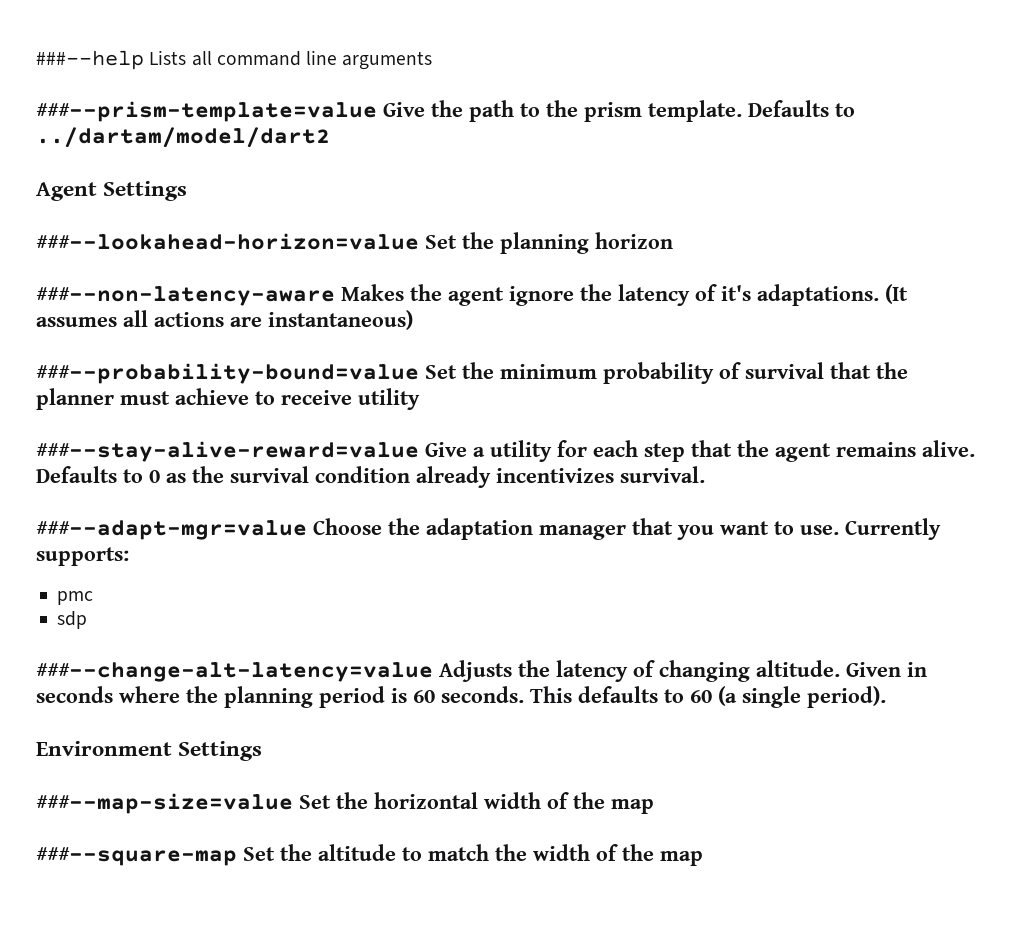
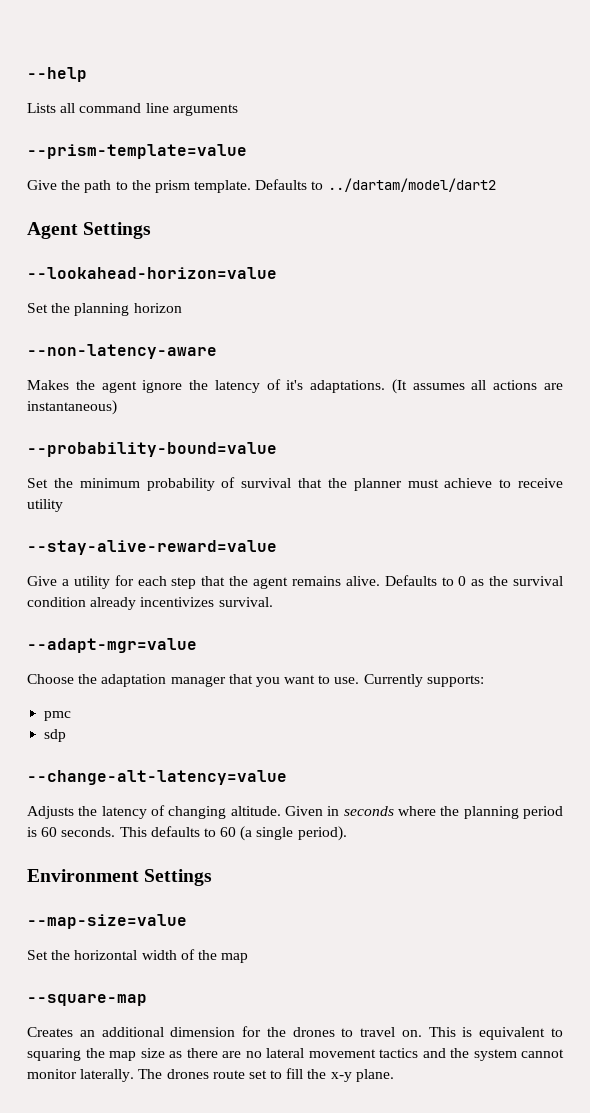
- ###--help Lists all command line arguments
+ --help
+ Lists all command line arguments
- ###--prism-template=value Give the path to the prism template.
+ --prism-template=value
+ Give the path to the prism template.
- ###--lookahead-horizon=value Set the planning horizon
+ --lookahead-horizon=value
+ Set the planning horizon
- ###--non-latency-aware Makes the agent ignore the latency of it's adaptations.
+ --non-latency-aware
+ Makes the agent ignore the latency of it's adaptations.
- ###--probability-bound=value Set the minimum probability of survival that the planner must achieve to receive utility
+ --probability-bound=value
+ Set the minimum probability of survival that the planner must achieve to receive utility
- ###--stay-alive-reward=value Give a utility for each step that the agent remains alive.
+ --stay-alive-reward=value
+ Give a utility for each step that the agent remains alive.
- ###--adapt-mgr=value Choose the adaptation manager that you want to use.
+ --adapt-mgr=value
+ Choose the adaptation manager that you want to use.
- ###--change-alt-latency=value Adjusts the latency of changing altitude.
+ --change-alt-latency=value
+ Adjusts the latency of changing altitude.
- ###--map-size=value Set the horizontal width of the map
+ --map-size=value
+ Set the horizontal width of the map
- ###--square-map Set the altitude to match the width of the map
+ --square-map
+ Creates an additional dimension for the drones to travel on. This is equivalent to squaring the map size as there are no lateral movement tactics and the system cannot monitor laterally. The drones route set to fill the x-y plane.

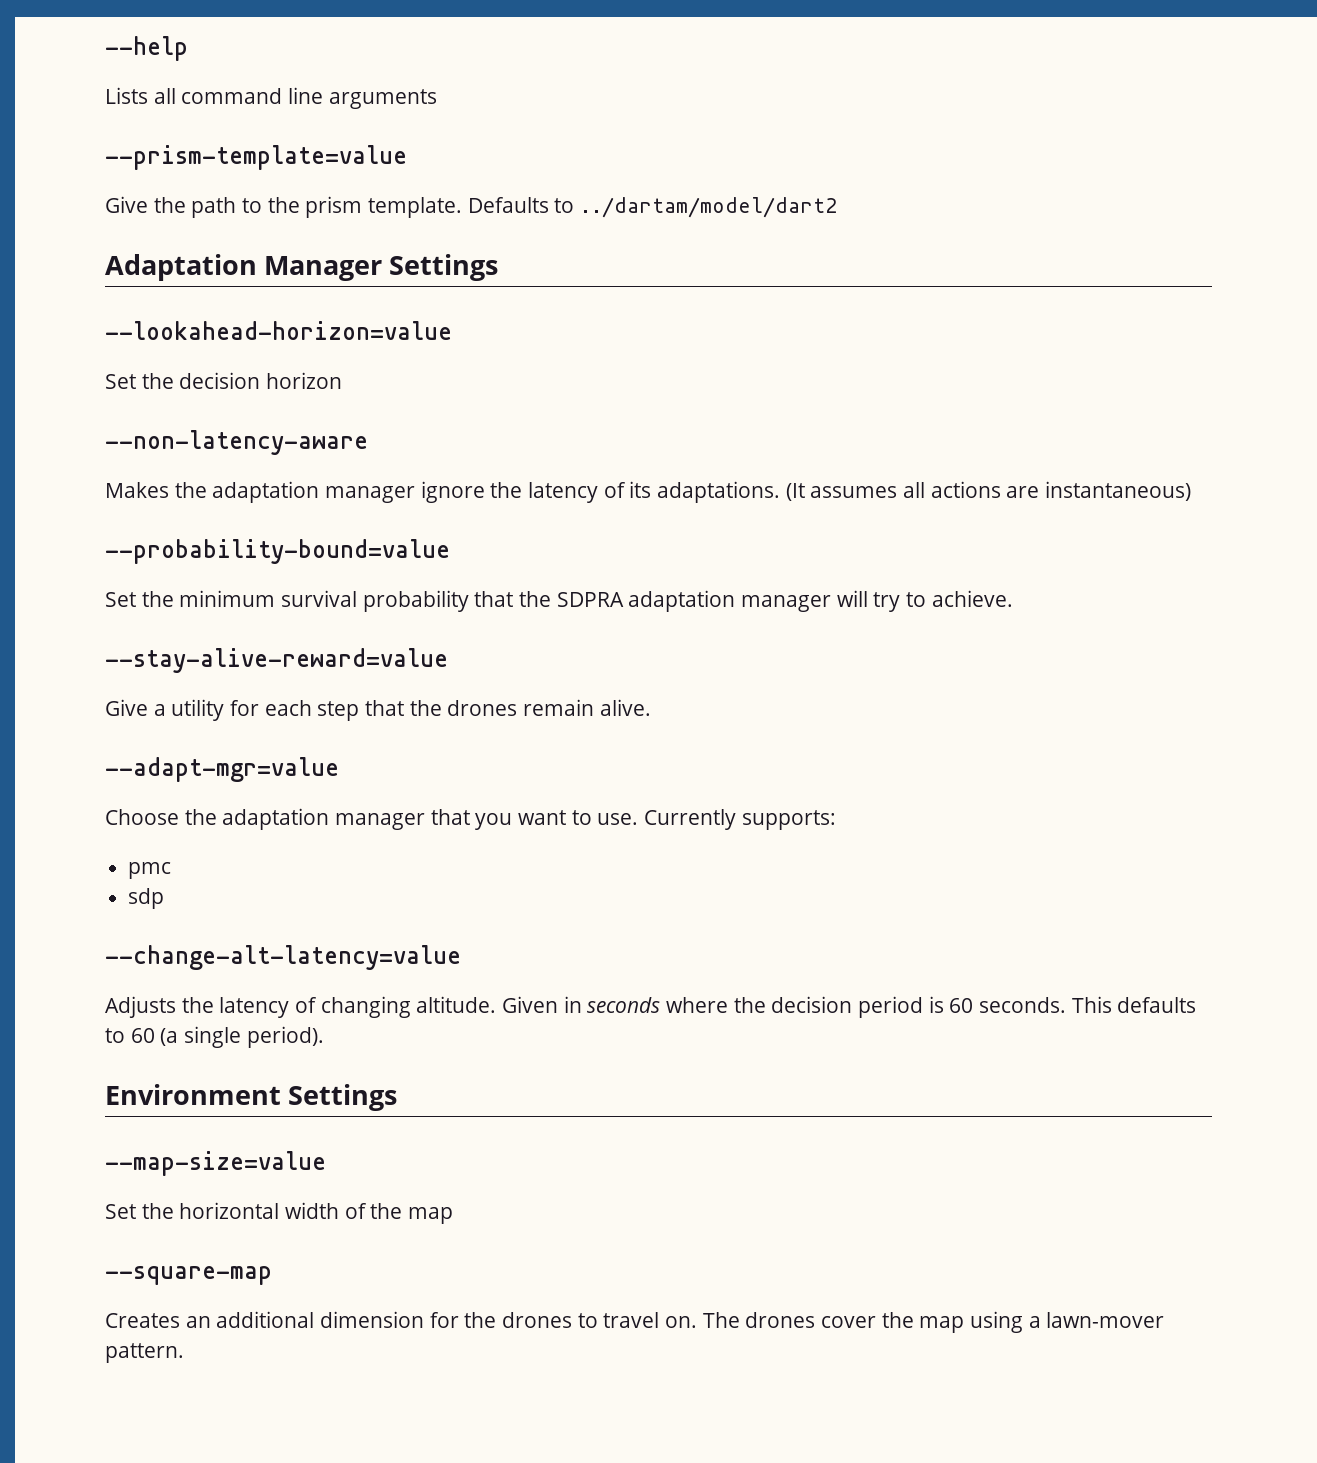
- Agent Settings
+ Adaptation Manager Settings
- Set the planning horizon
+ Set the decision horizon
- Makes the agent ignore the latency of it's adaptations.
+ Makes the adaptation manager ignore the latency of its adaptations.
- Set the minimum probability of survival that the planner must achieve to receive utility
+ Set the minimum survival probability that the SDPRA adaptation manager will try to achieve.
- Give a utility for each step that the agent remains alive. Defaults to 0 as the survival condition already incentivizes survival.
+ Give a utility for each step that the drones remain alive.
- Given in seconds where the planning period is 60 seconds.
+ Given in seconds where the decision period is 60 seconds.
- This is equivalent to squaring the map size as there are no lateral movement tactics and the system cannot monitor laterally. The drones route set to fill the x-y plane.
+ The drones cover the map using a lawn-mover pattern.

